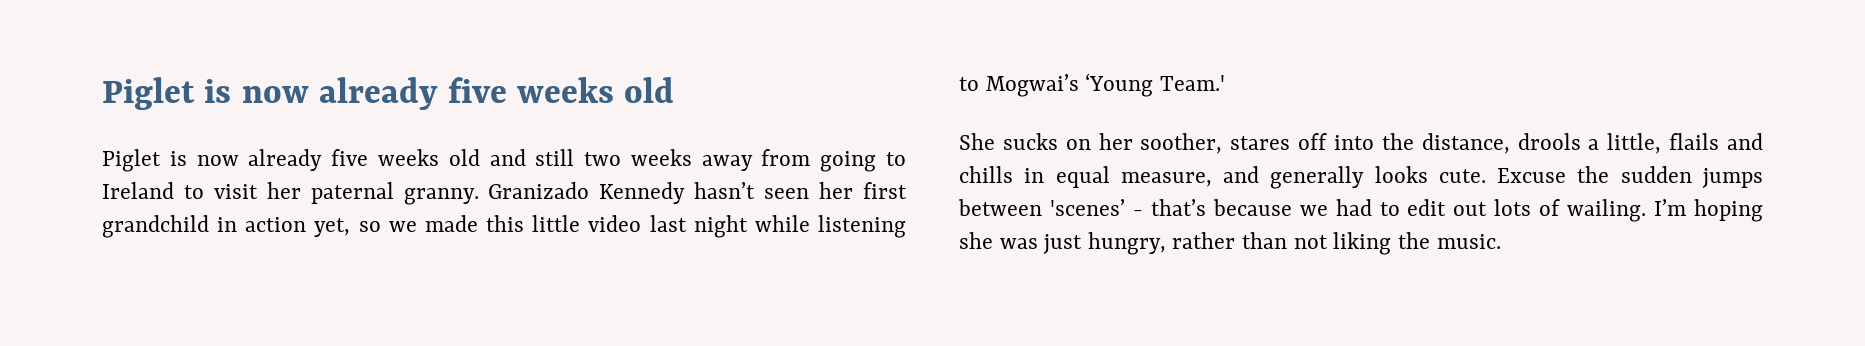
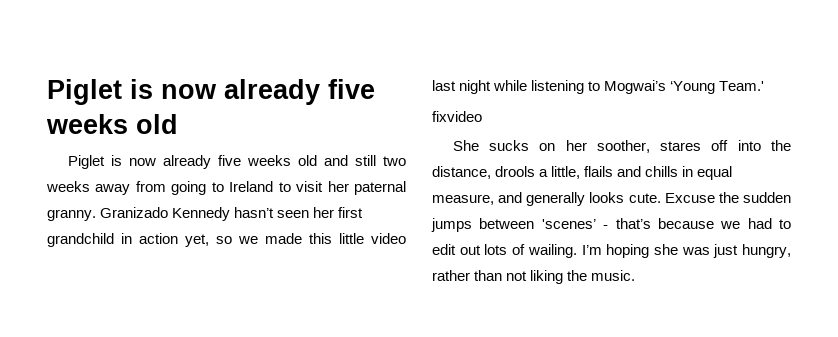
+ fixvideo

